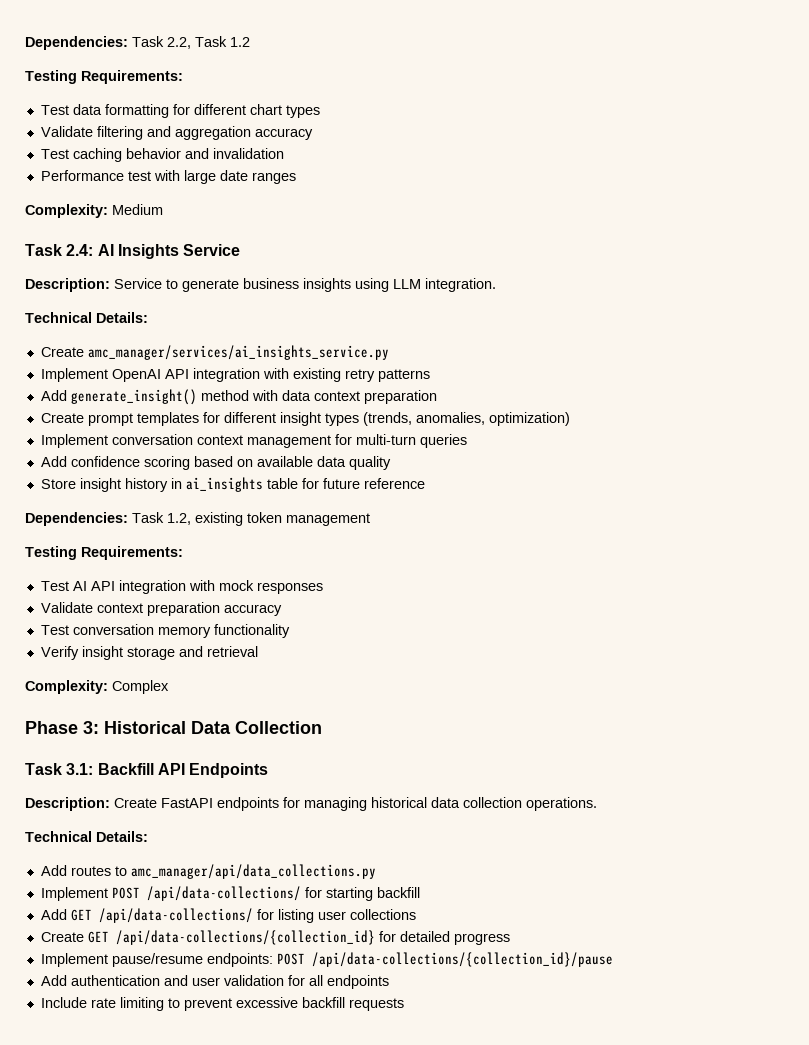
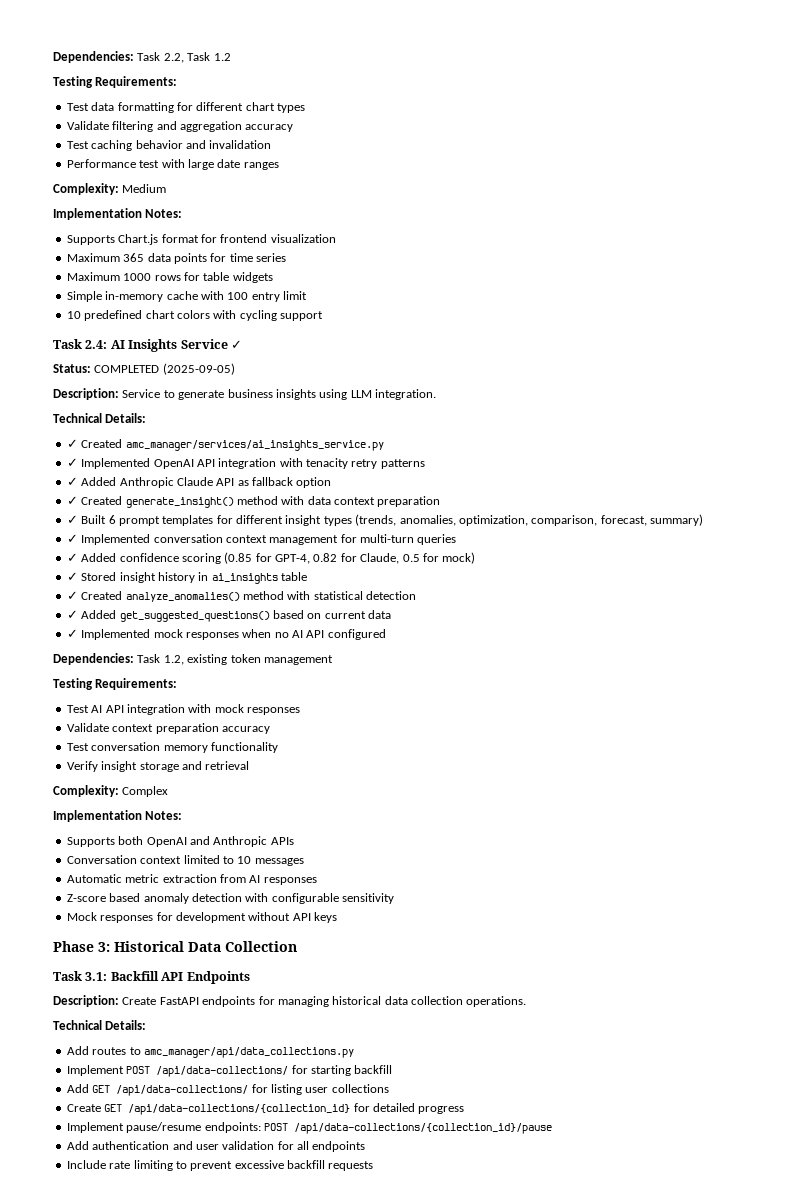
  Complexity: Medium
+ Implementation Notes:
+ Supports Chart.js format for frontend visualization
+ Maximum 365 data points for time series
+ Maximum 1000 rows for table widgets
+ Simple in-memory cache with 100 entry limit
+ 10 predefined chart colors with cycling support
- Task 2.4: AI Insights Service
+ Task 2.4: AI Insights Service ✓
+ Status: COMPLETED (2025-09-05)
- Create amc_manager/services/ai_insights_service.py
+ ✓ Created amc_manager/services/ai_insights_service.py
- Implement OpenAI API integration with existing retry patterns
+ ✓ Implemented OpenAI API integration with tenacity retry patterns
- Add generate_insight() method with data context preparation
+ ✓ Added Anthropic Claude API as fallback option
+ ✓ Created generate_insight() method with data context preparation
- Create prompt templates for different insight types (trends, anomalies, optimization)
- Implement conversation context management for multi-turn queries
+ ✓ Built 6 prompt templates for different insight types (trends, anomalies, optimization, comparison, forecast, summary)
+ ✓ Implemented conversation context management for multi-turn queries
- Add confidence scoring based on available data quality
- Store insight history in ai_insights table for future reference
+ ✓ Added confidence scoring (0.85 for GPT-4, 0.82 for Claude, 0.5 for mock)
+ ✓ Stored insight history in ai_insights table
+ ✓ Created analyze_anomalies() method with statistical detection
+ ✓ Added get_suggested_questions() based on current data
+ ✓ Implemented mock responses when no AI API configured
  Complexity: Complex
+ Implementation Notes:
+ Supports both OpenAI and Anthropic APIs
+ Conversation context limited to 10 messages
+ Automatic metric extraction from AI responses
+ Z-score based anomaly detection with configurable sensitivity
+ Mock responses for development without API keys

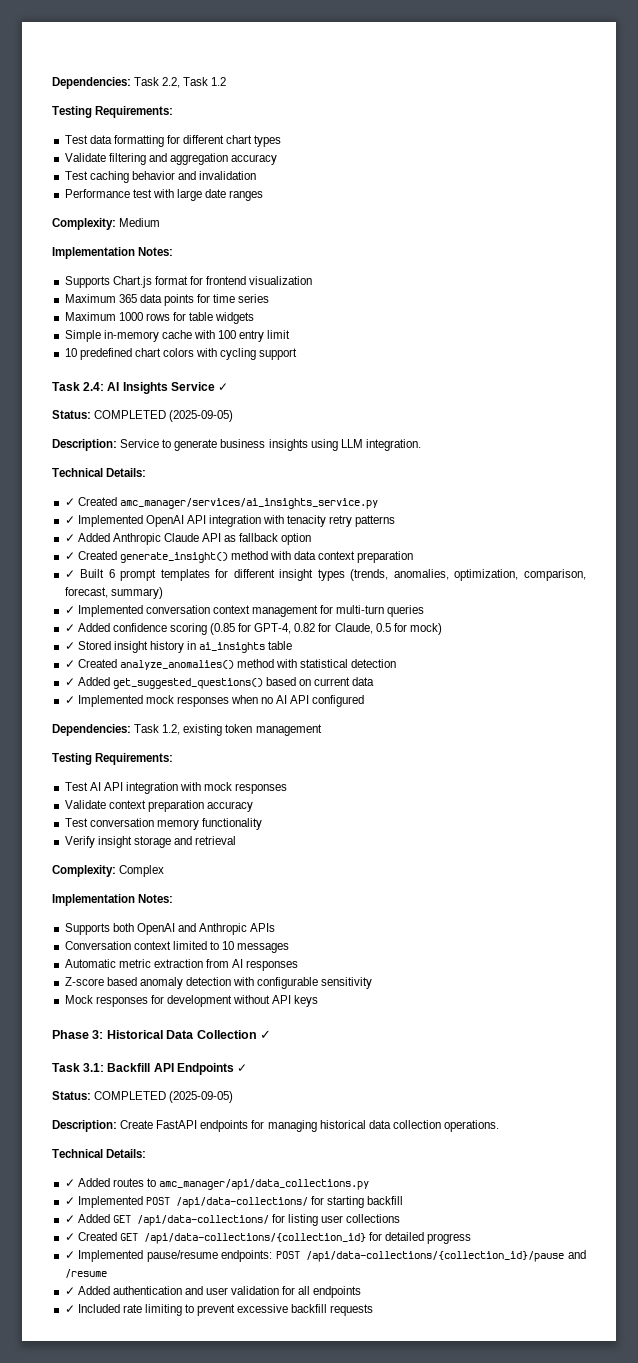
- Phase 3: Historical Data Collection
+ Phase 3: Historical Data Collection ✓
- Task 3.1: Backfill API Endpoints
+ Task 3.1: Backfill API Endpoints ✓
+ Status: COMPLETED (2025-09-05)
- Add routes to amc_manager/api/data_collections.py
+ ✓ Added routes to amc_manager/api/data_collections.py
- Implement POST /api/data-collections/ for starting backfill
+ ✓ Implemented POST /api/data-collections/ for starting backfill
- Add GET /api/data-collections/ for listing user collections
+ ✓ Added GET /api/data-collections/ for listing user collections
- Create GET /api/data-collections/{collection_id} for detailed progress
+ ✓ Created GET /api/data-collections/{collection_id} for detailed progress
- Implement pause/resume endpoints: POST /api/data-collections/{collection_id}/pause
- Add authentication and user validation for all endpoints
+ ✓ Implemented pause/resume endpoints: POST /api/data-collections/{collection_id}/pause and /resume
+ ✓ Added authentication and user validation for all endpoints
- Include rate limiting to prevent excessive backfill requests
+ ✓ Included rate limiting to prevent excessive backfill requests

